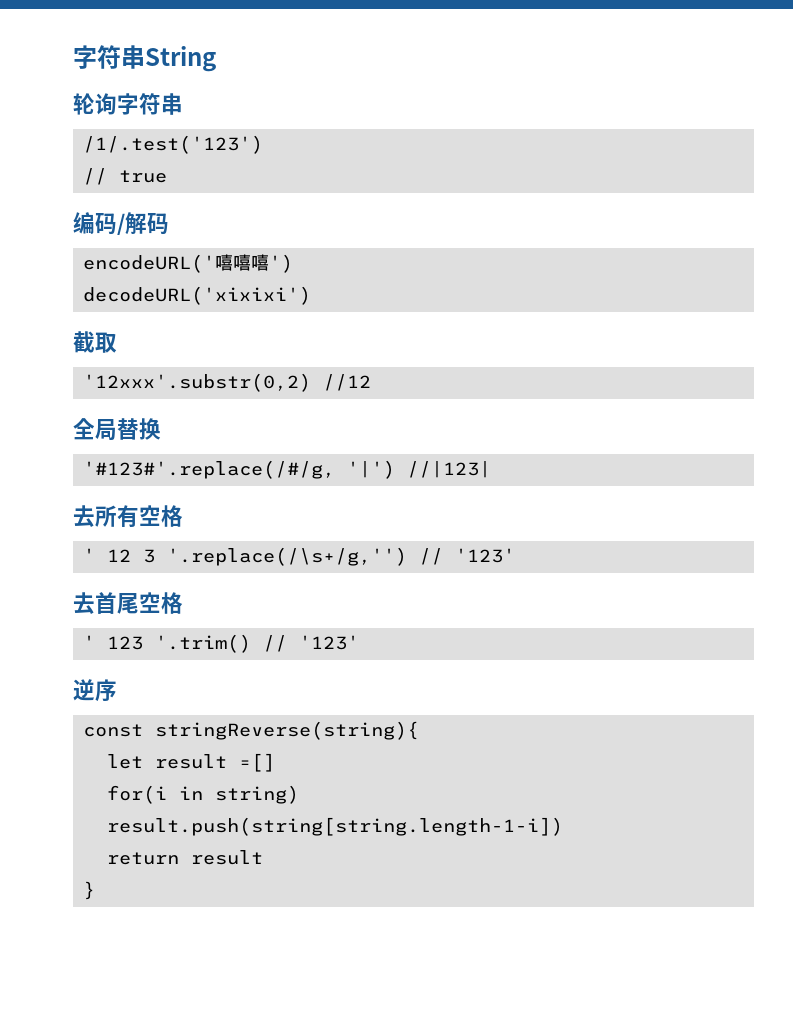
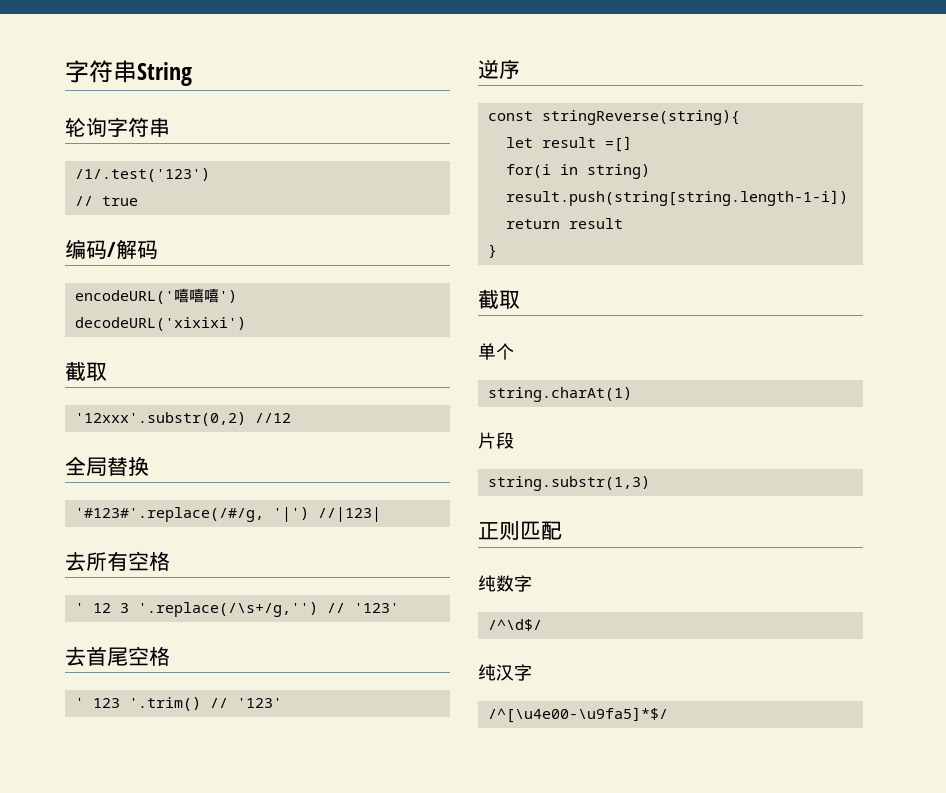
  }
+ 截取
+ 单个
+ string.charAt(1)
+ 片段
+ string.substr(1,3)
+ 正则匹配
+ 纯数字
+ /^\d$/
+ 纯汉字
+ /^[\u4e00-\u9fa5]*$/

